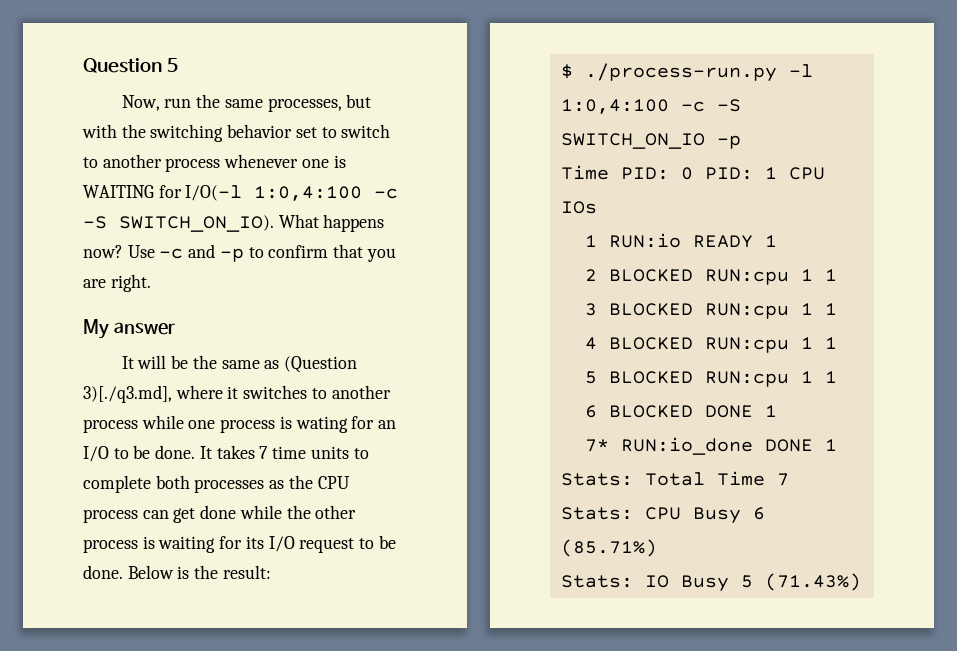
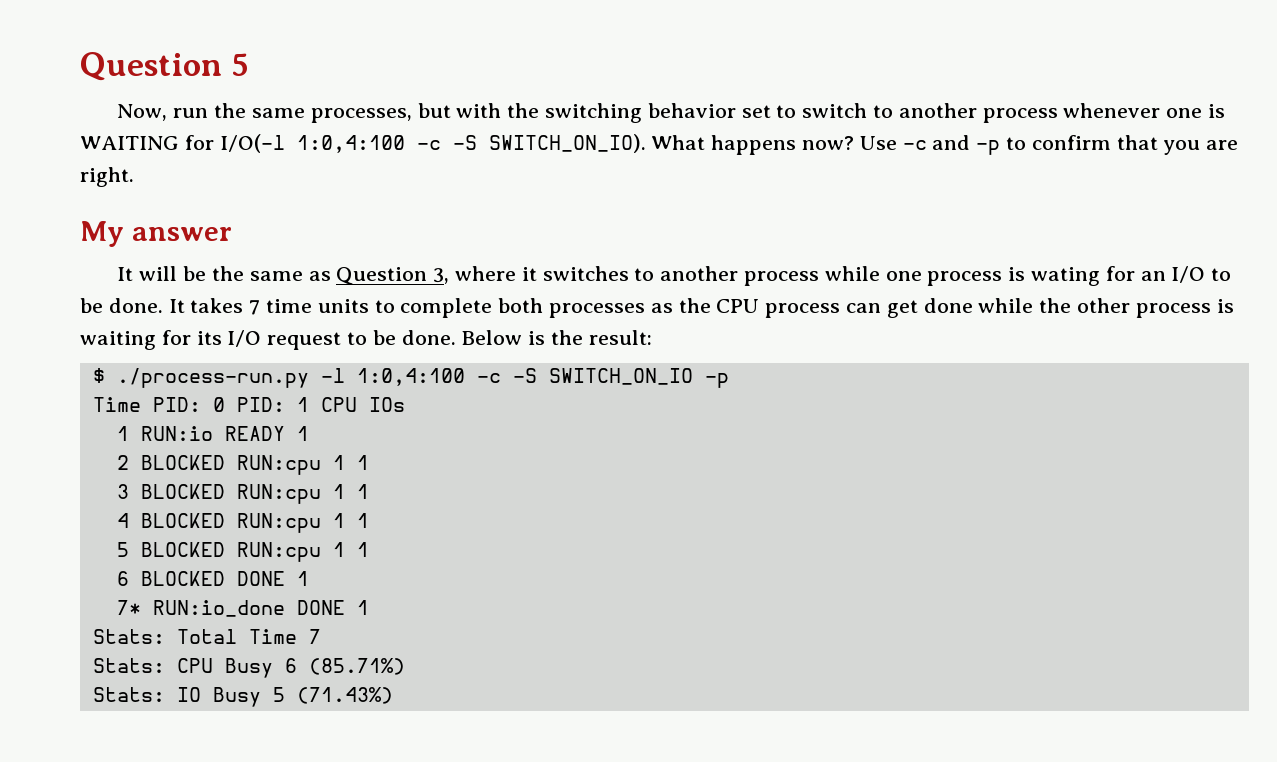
- It will be the same as (Question 3)[./q3.md], where it switches to another process while one process is wating for an I/O to be done.
+ It will be the same as Question 3, where it switches to another process while one process is wating for an I/O to be done.

